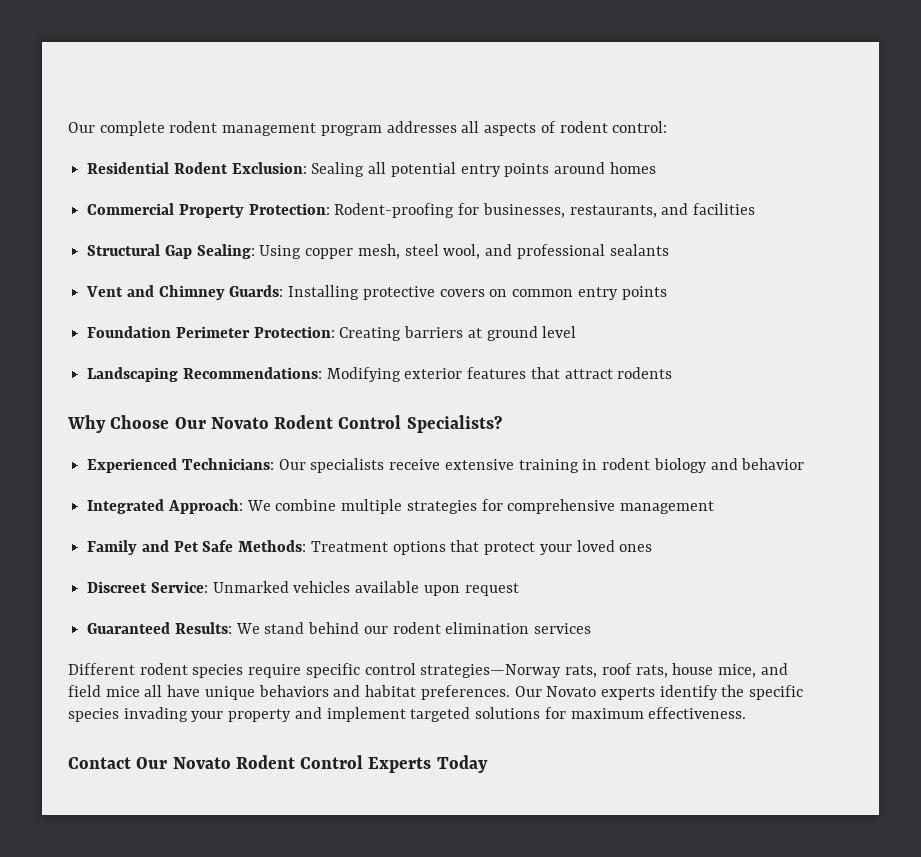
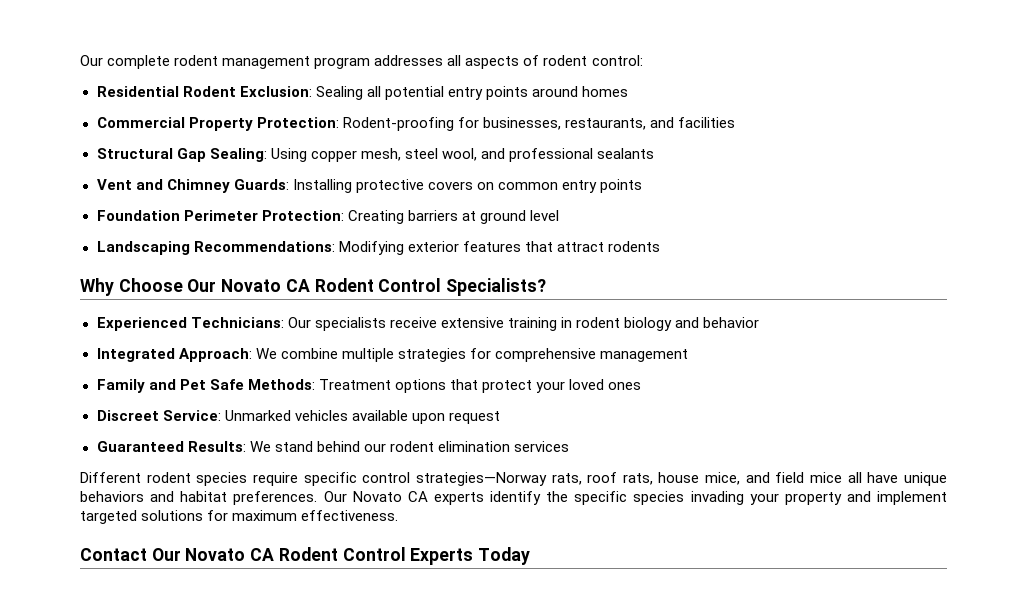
- Why Choose Our Novato Rodent Control Specialists?
+ Why Choose Our Novato CA Rodent Control Specialists?
- Our Novato experts identify the specific species invading your property and implement targeted solutions for maximum effectiveness.
+ Our Novato CA experts identify the specific species invading your property and implement targeted solutions for maximum effectiveness.
- Contact Our Novato Rodent Control Experts Today
+ Contact Our Novato CA Rodent Control Experts Today

